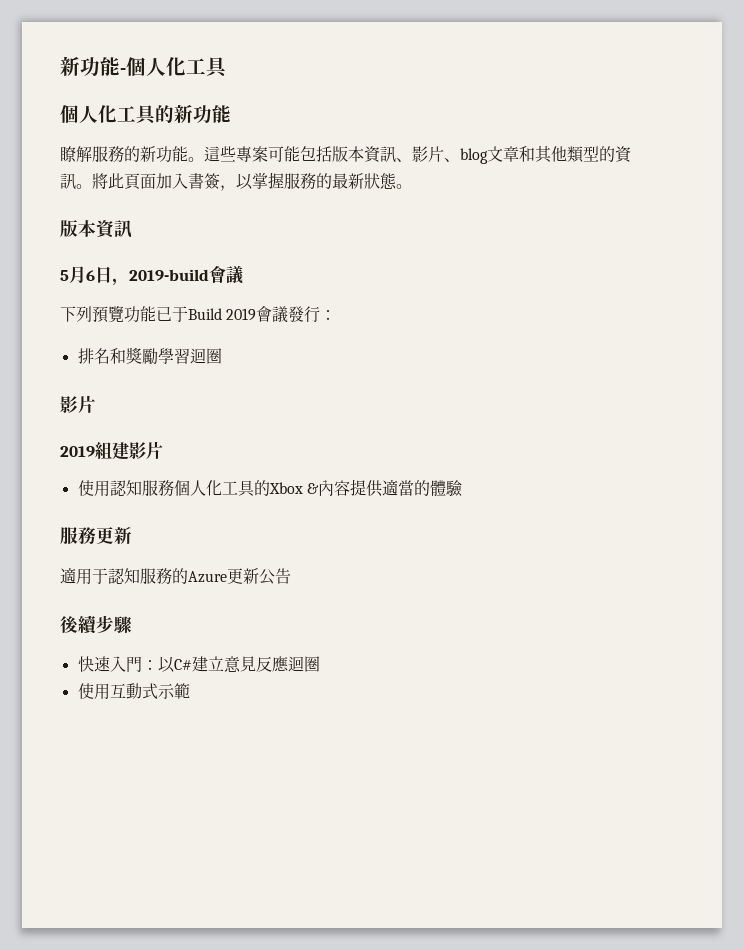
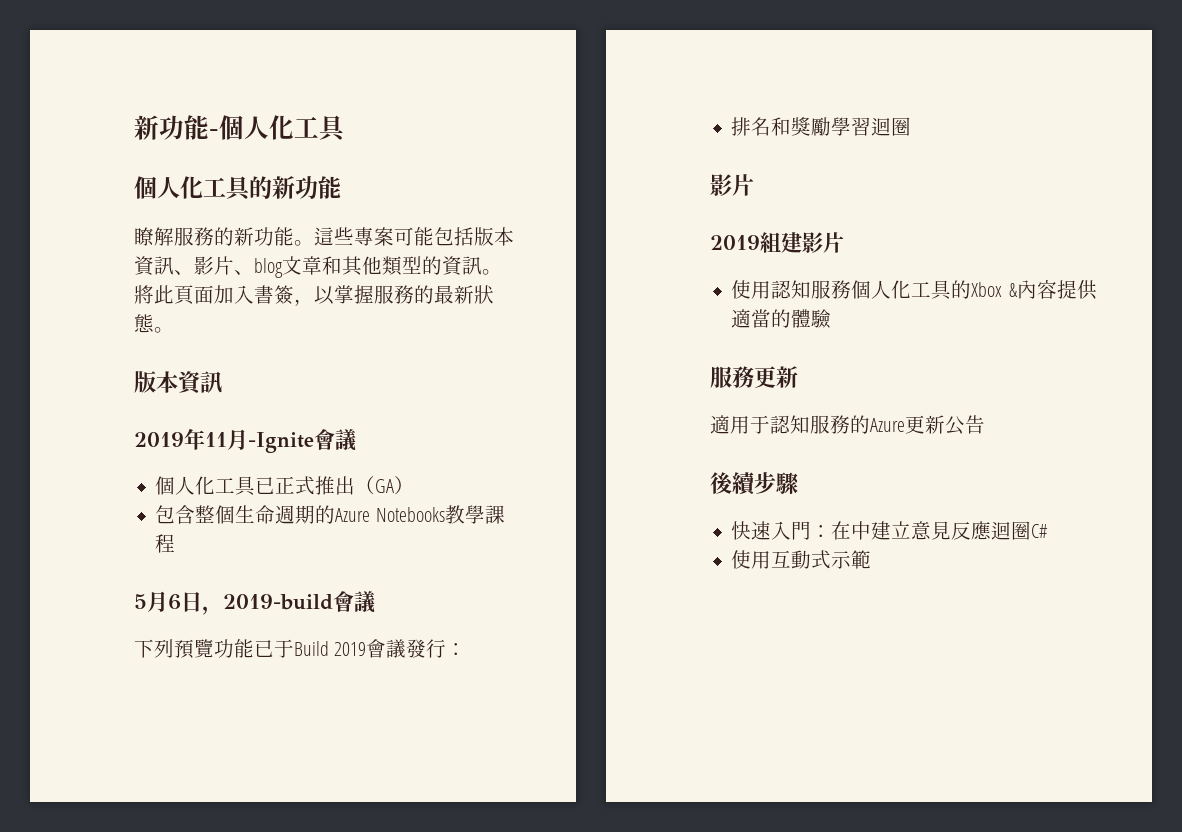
+ 2019年11月-Ignite會議
+ 個人化工具已正式推出（GA）
+ 包含整個生命週期的Azure Notebooks教學課程
- 快速入門：以C#建立意見反應迴圈
+ 快速入門：在中建立意見反應迴圈C#

